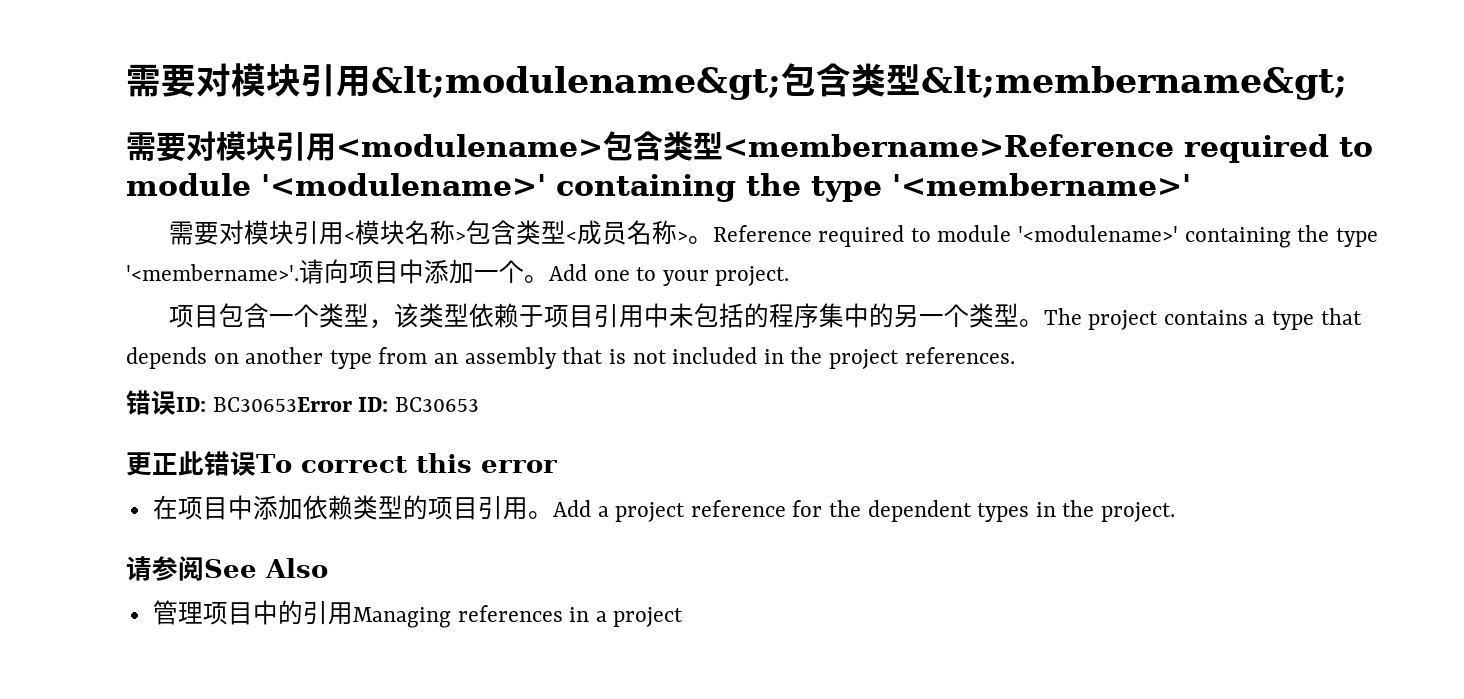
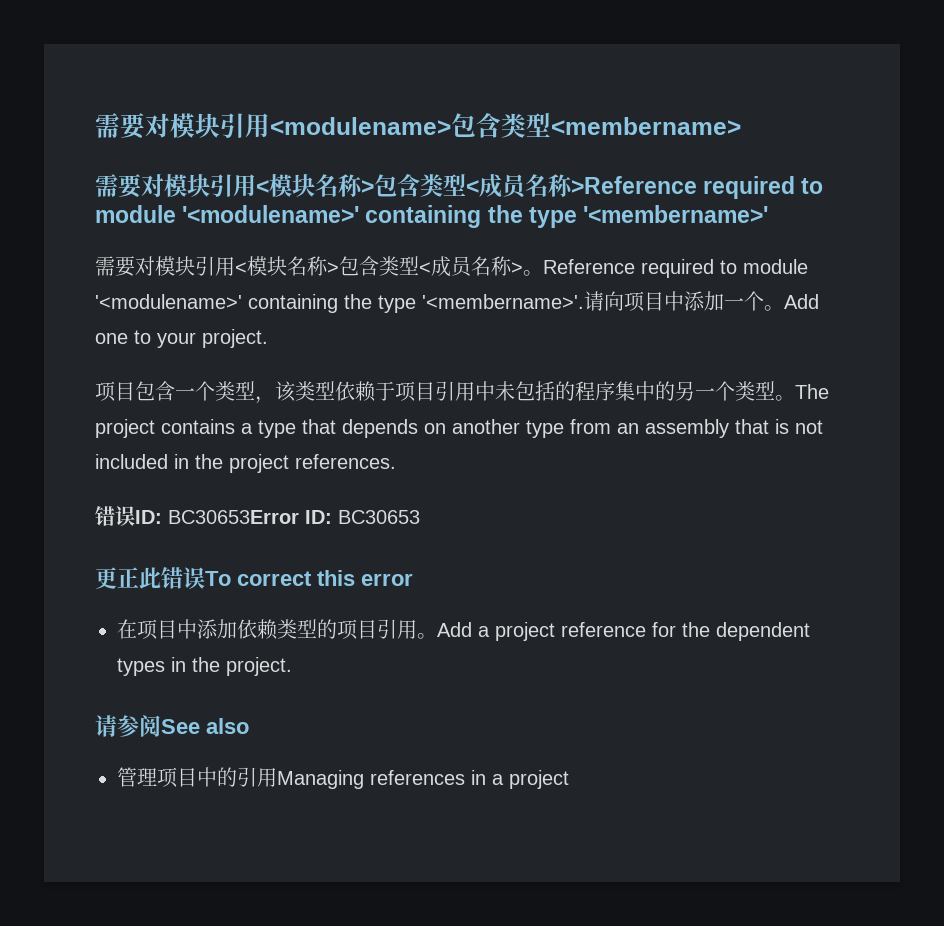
- 需要对模块引用&lt;modulename&gt;包含类型&lt;membername&gt;
- 需要对模块引用<modulename>包含类型<membername>Reference required to module '<modulename>' containing the type '<membername>'
+ 需要对模块引用<modulename>包含类型<membername>
+ 需要对模块引用<模块名称>包含类型<成员名称>Reference required to module '<modulename>' containing the type '<membername>'
- 请参阅See Also
+ 请参阅See also

